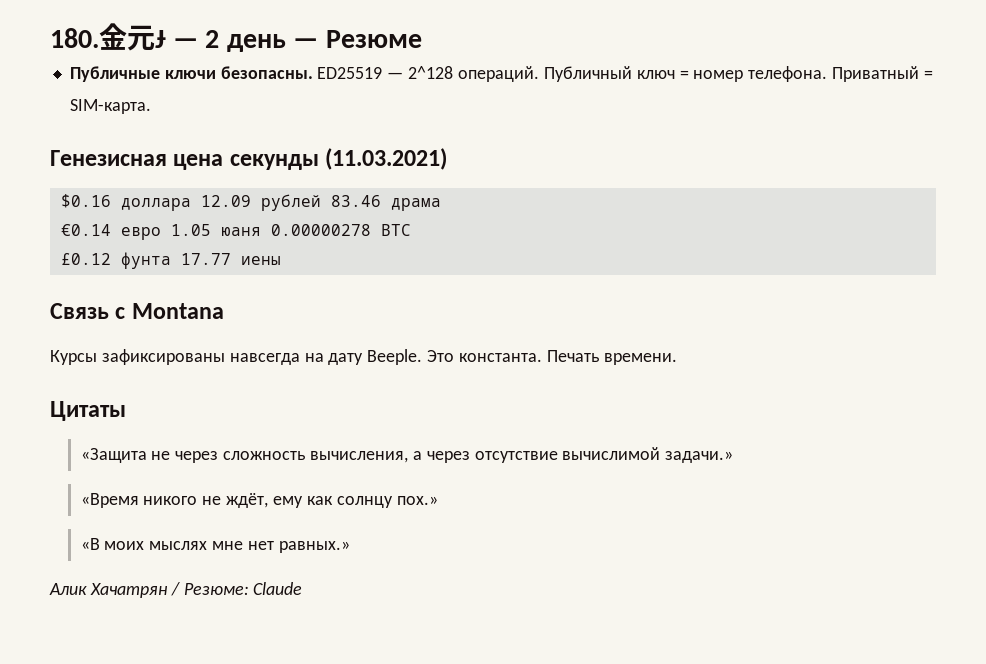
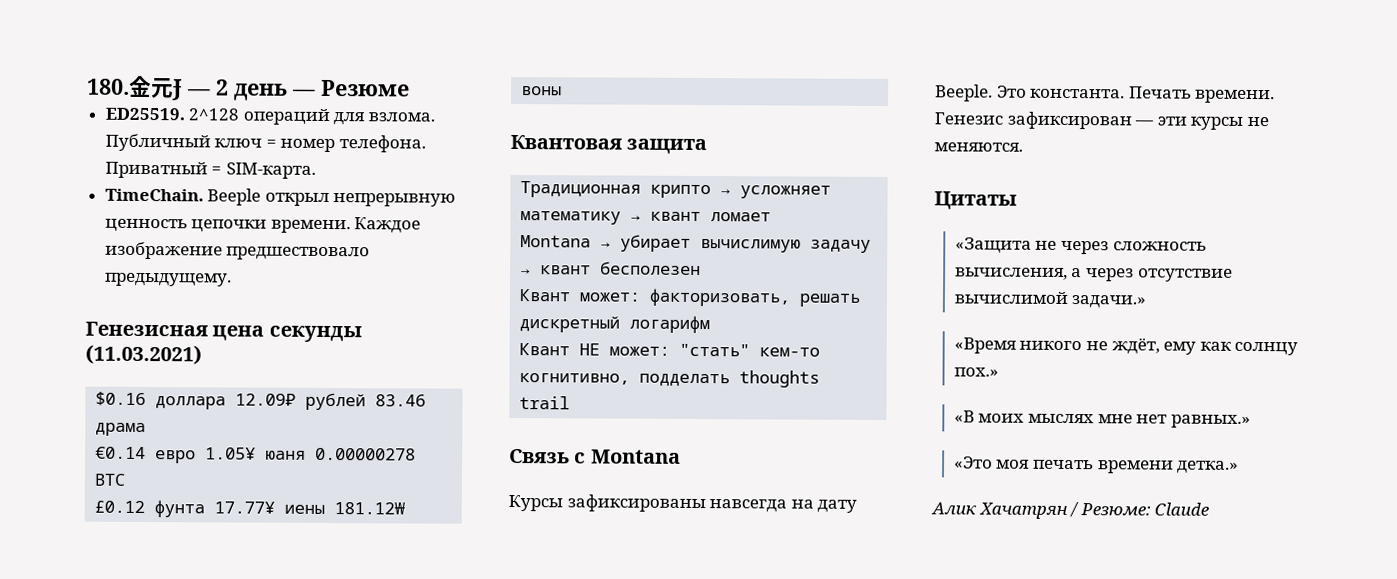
- Публичные ключи безопасны. ED25519 — 2^128 операций.
+ ED25519. 2^128 операций для взлома.
+ TimeChain. Beeple открыл непрерывную ценность цепочки времени. Каждое изображение предшествовало предыдущему.
- $0.16 доллара 12.09 рублей 83.46 драма
+ $0.16 доллара 12.09₽ рублей 83.46 драма
- €0.14 евро 1.05 юаня 0.00000278 BTC
+ €0.14 евро 1.05¥ юаня 0.00000278 BTC
- £0.12 фунта 17.77 иены
+ £0.12 фунта 17.77¥ иены 181.12₩ воны
+ Квантовая защита
+ Традиционная крипто → усложняет математику → квант ломает
+ Montana → убирает вычислимую задачу → квант бесполезен
+ Квант может: факторизовать, решать дискретный логарифм
+ Квант НЕ может: "стать" кем-то когнитивно, подделать thoughts trail
+ Генезис зафиксирован — эти курсы не меняются.
+ «Это моя печать времени детка.»

